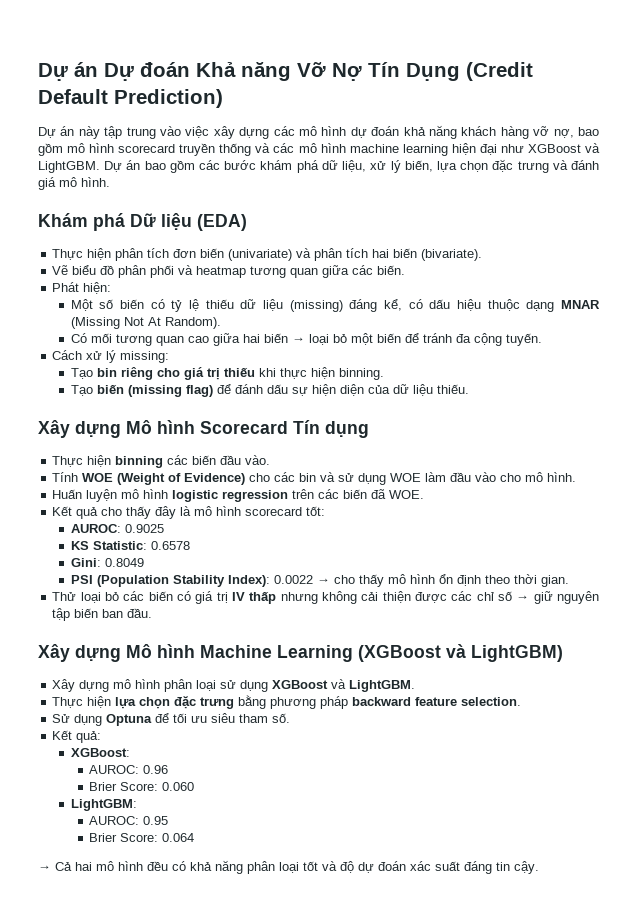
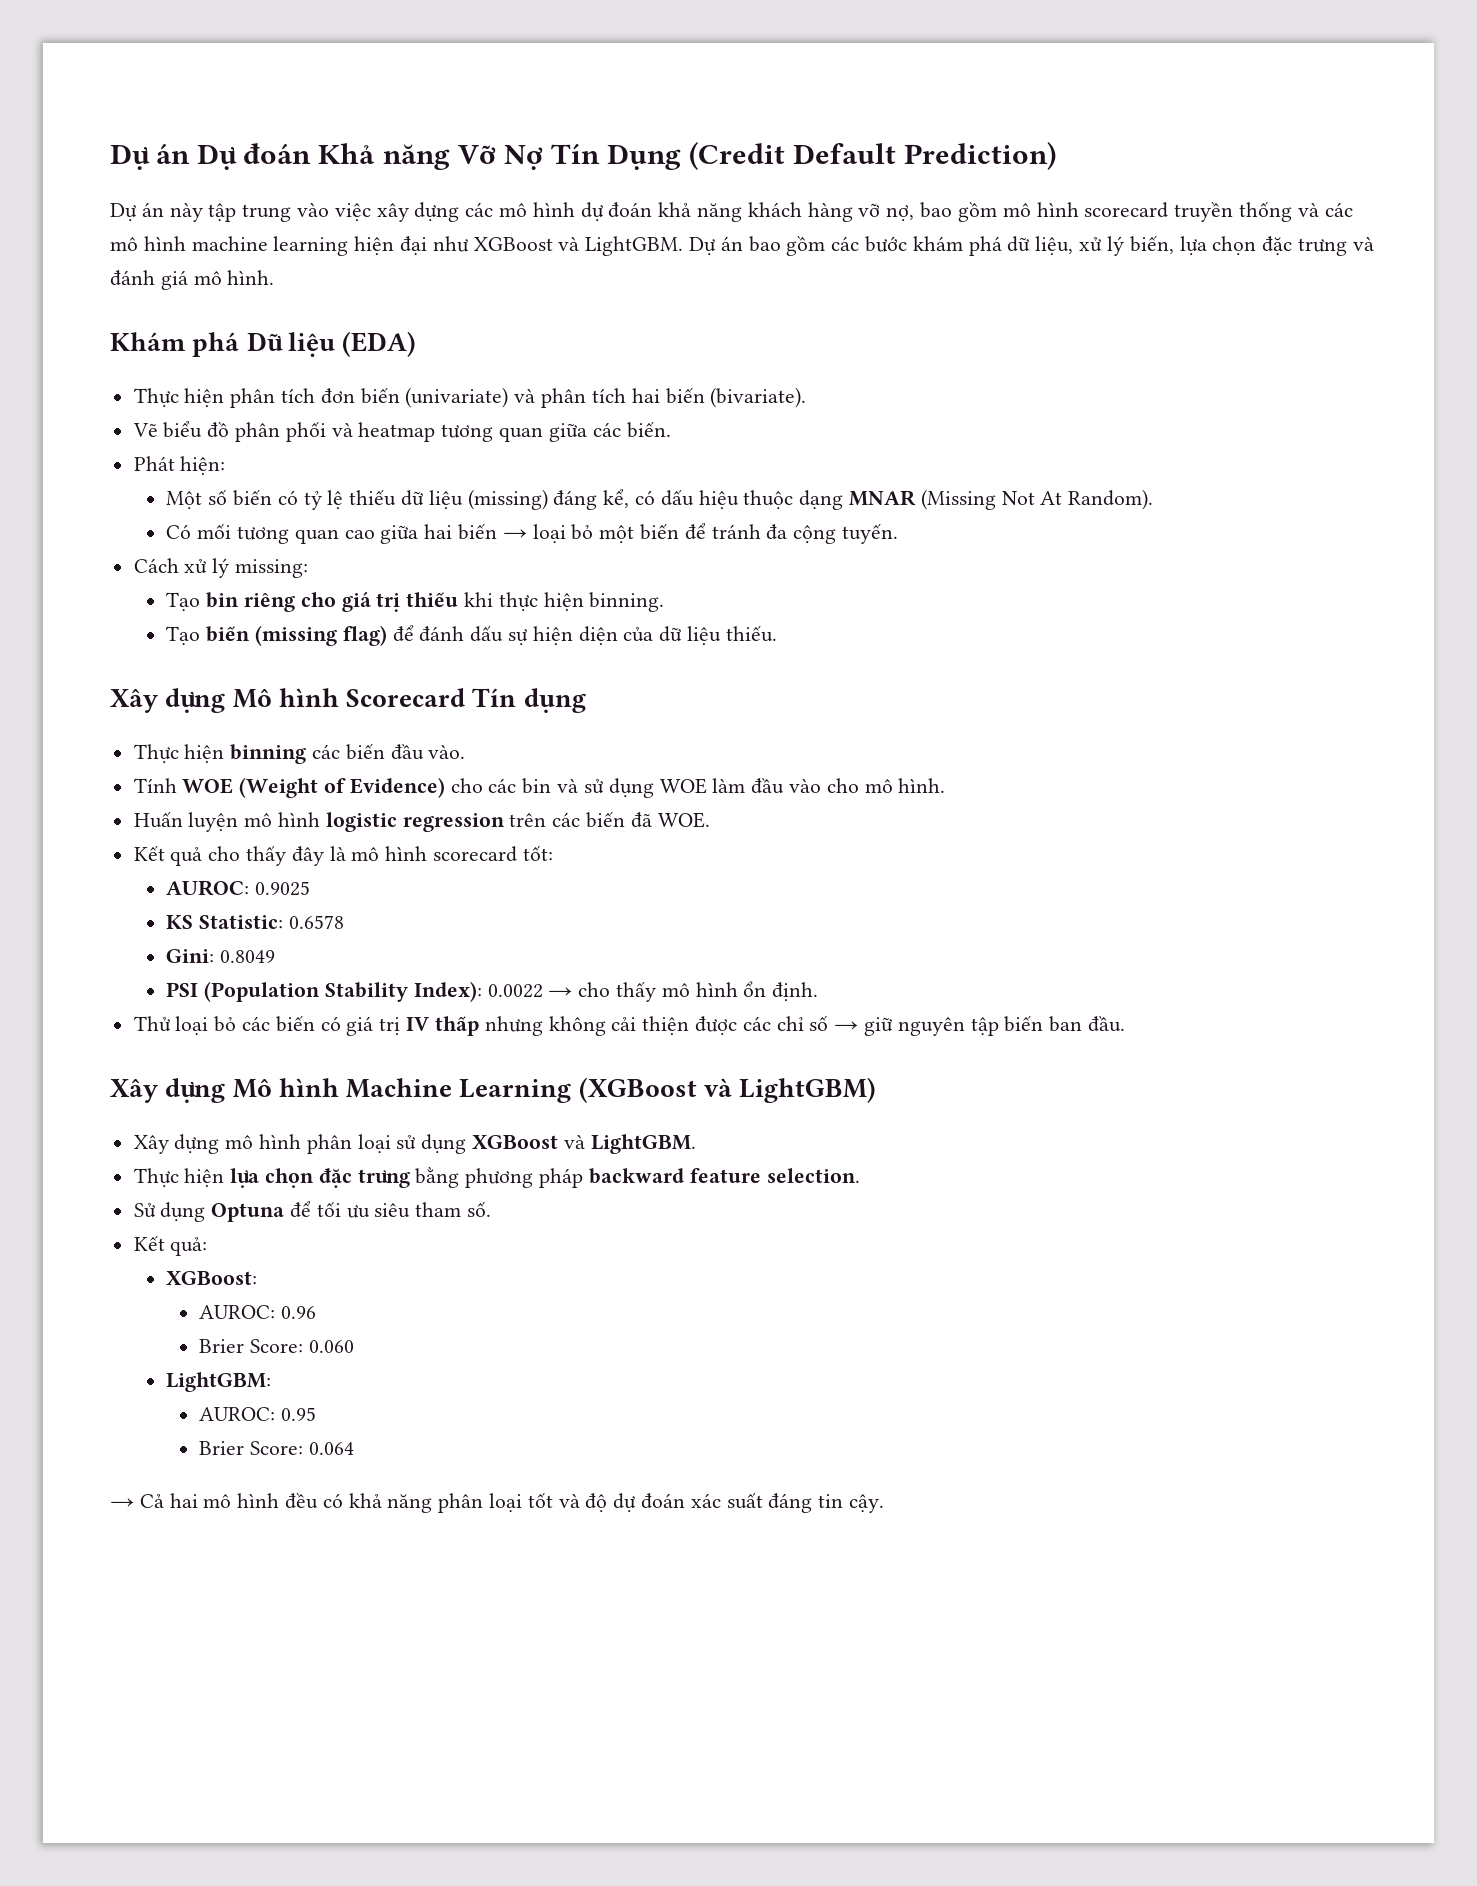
- PSI (Population Stability Index): 0.0022 → cho thấy mô hình ổn định theo thời gian.
+ PSI (Population Stability Index): 0.0022 → cho thấy mô hình ổn định.

